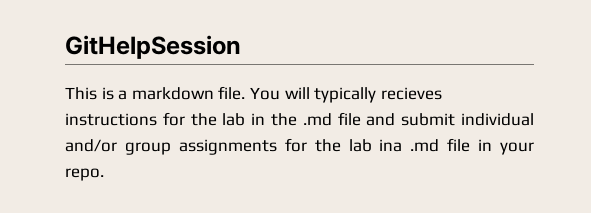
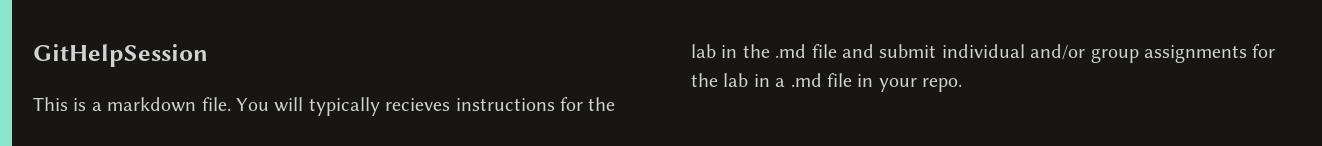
- You will typically recieves instructions for the lab in the .md file and submit individual and/or group assignments for the lab ina .md file in your repo.
+ You will typically recieves instructions for the lab in the .md file and submit individual and/or group assignments for the lab in a .md file in your repo.

